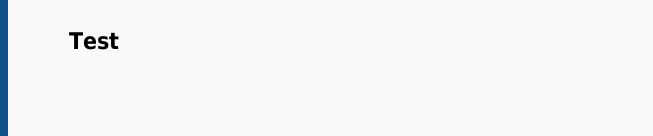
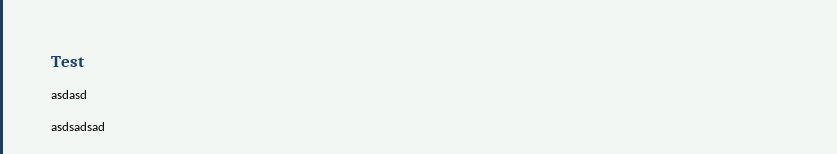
+ asdasd
+ asdsadsad

